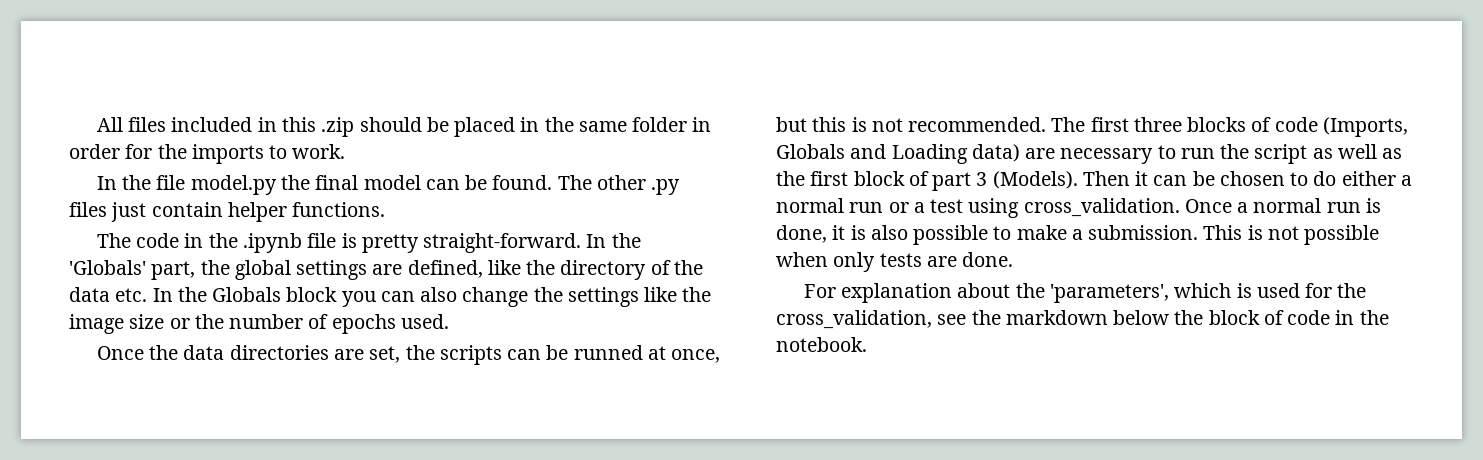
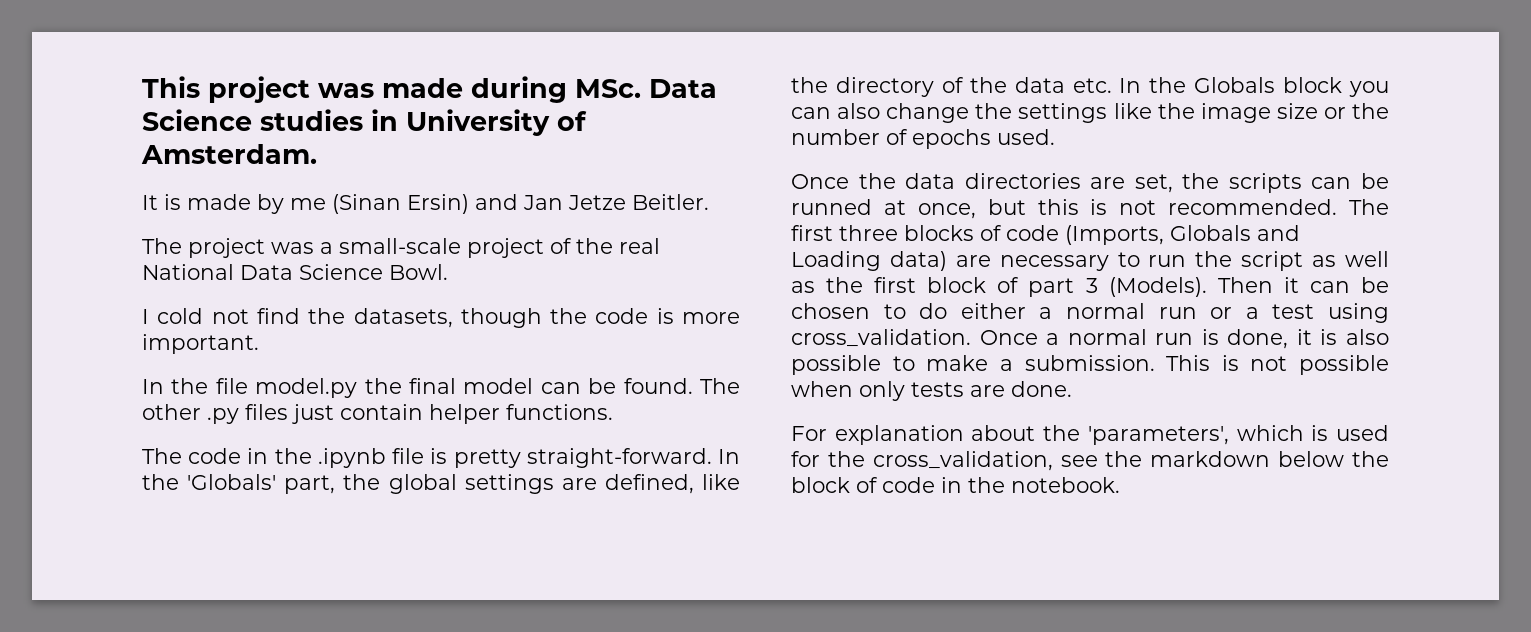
- All files included in this .zip should be placed in the same folder in order for the imports to work.
+ This project was made during MSc. Data Science studies in University of Amsterdam.
+ It is made by me (Sinan Ersin) and Jan Jetze Beitler.
+ The project was a small-scale project of the real National Data Science Bowl.
+ I cold not find the datasets, though the code is more important.

